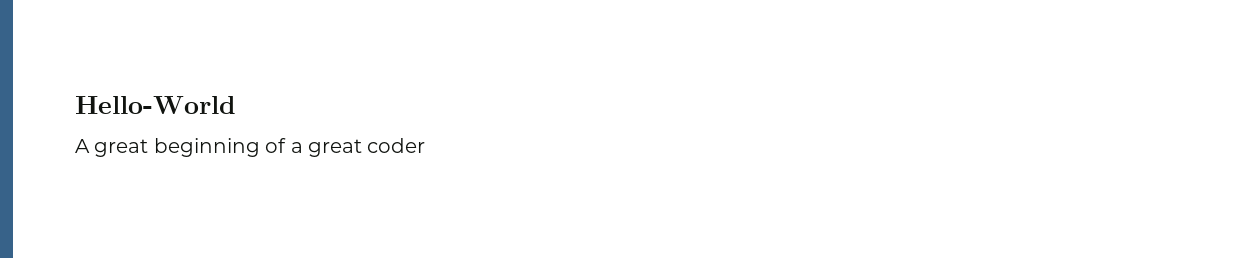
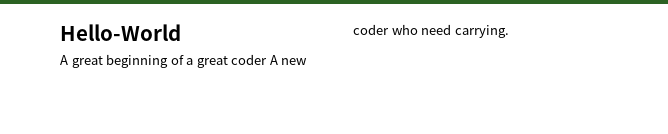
- A great beginning of a great coder
+ A great beginning of a great coder A new coder who need carrying.

